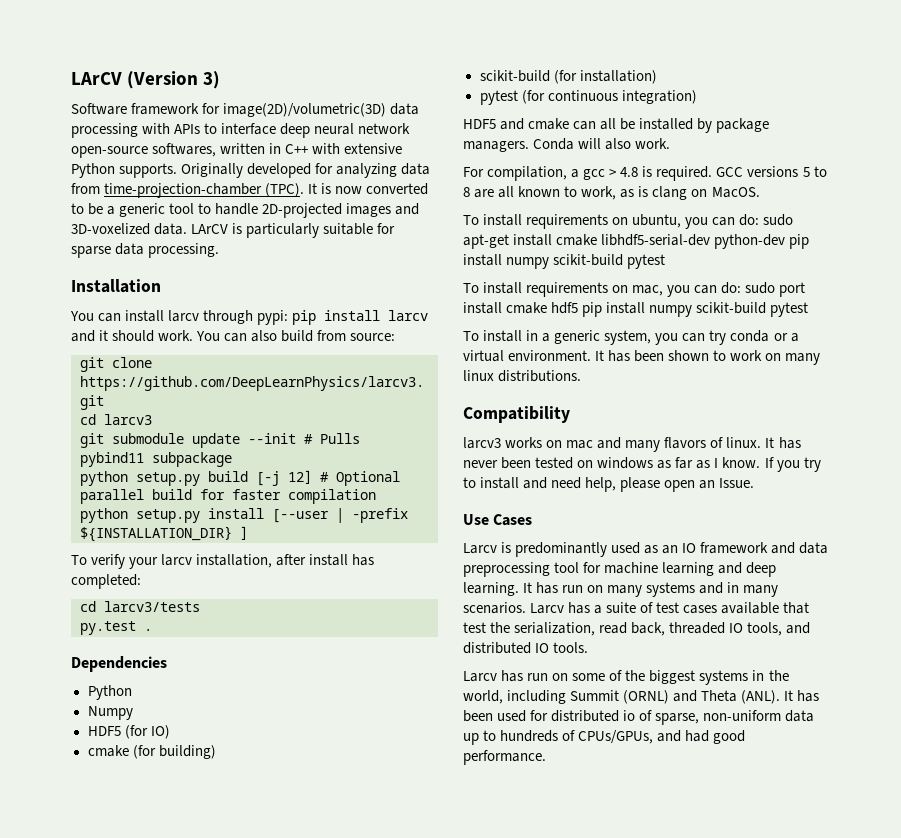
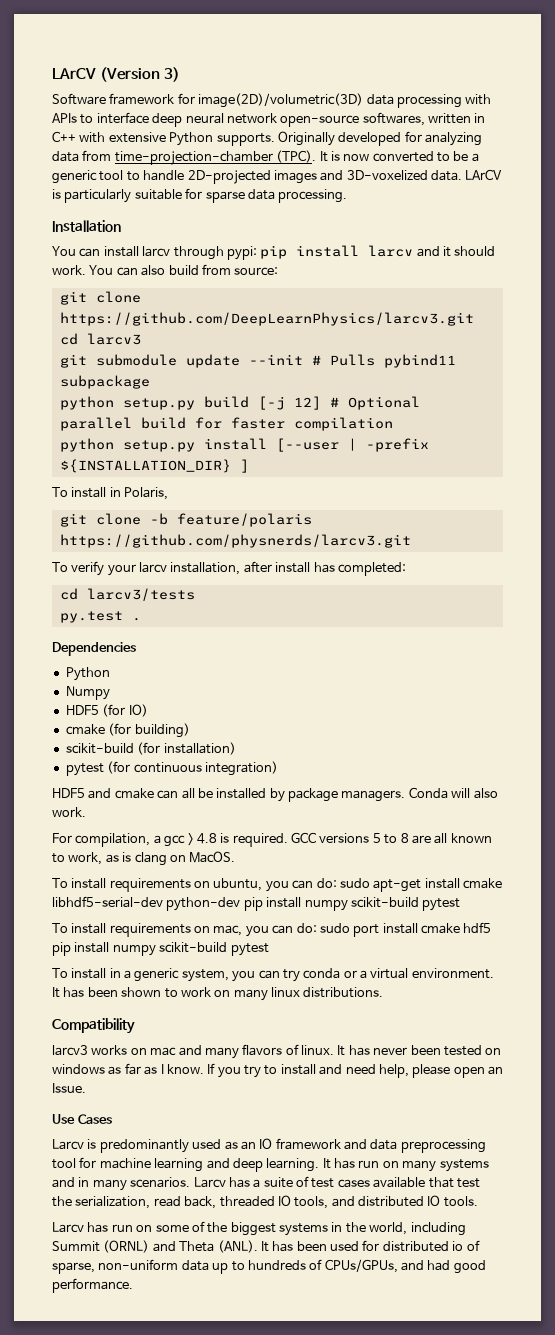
+ To install in Polaris,
+ git clone -b feature/polaris https://github.com/physnerds/larcv3.git

